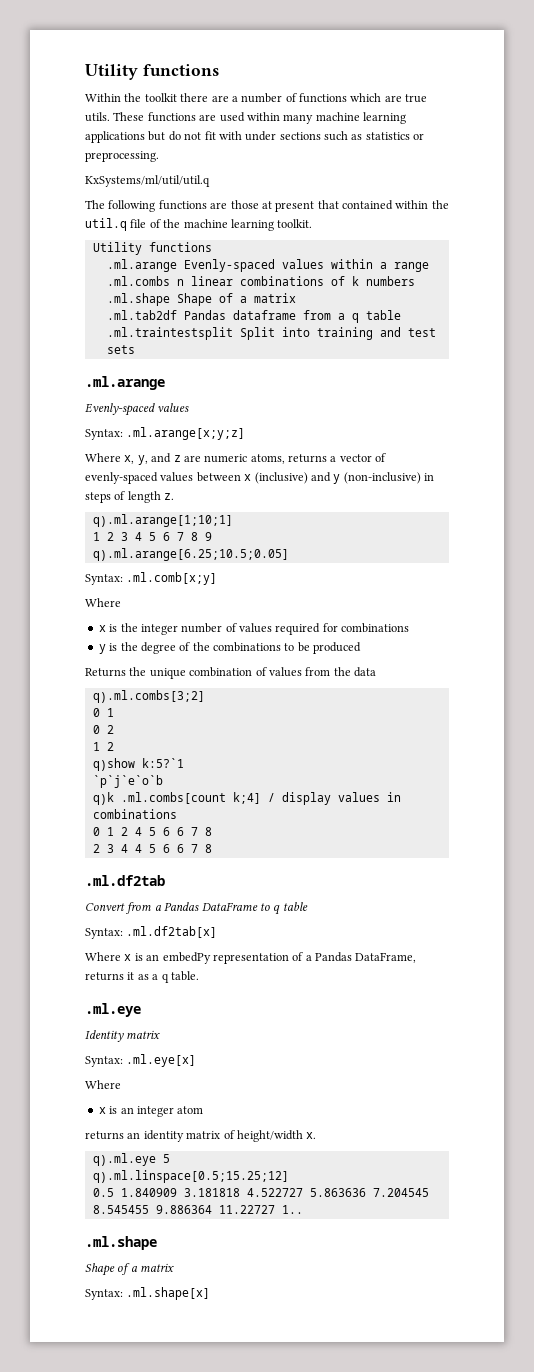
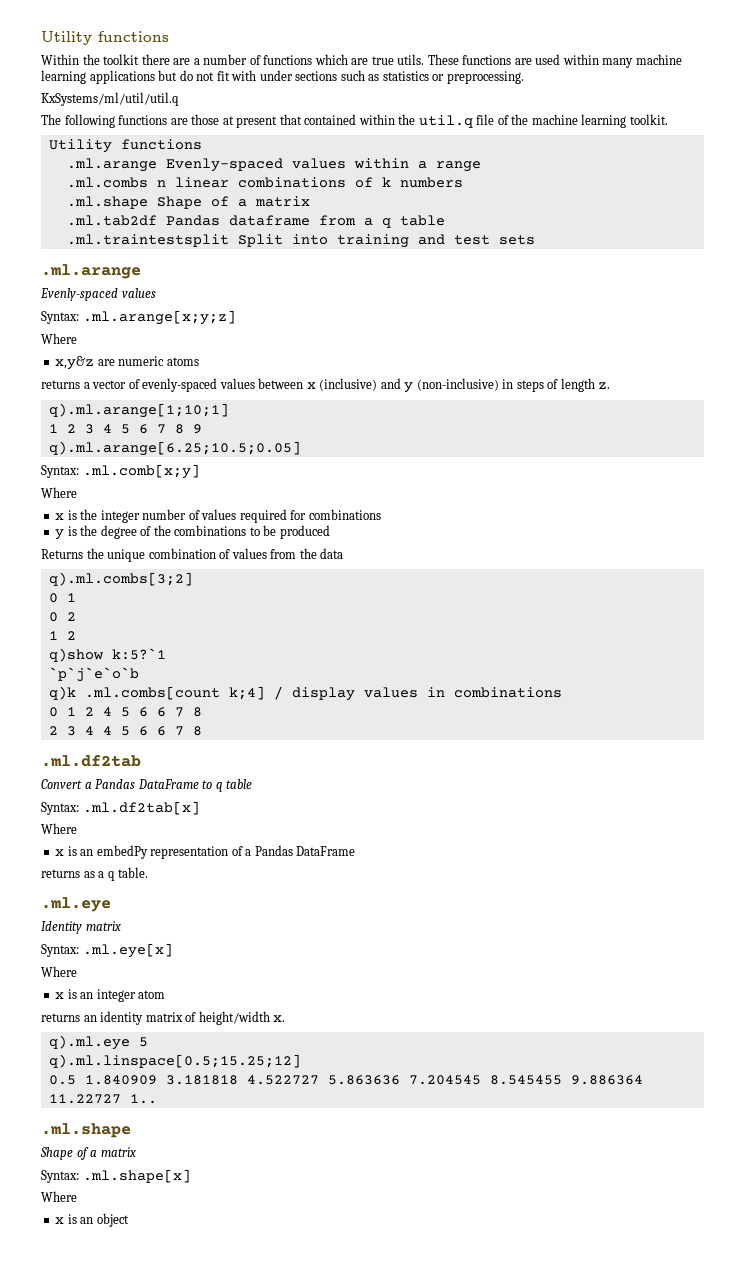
  Syntax: .ml.arange[x;y;z]
- Where x, y, and z are numeric atoms, returns a vector of evenly-spaced values between x (inclusive) and y (non-inclusive) in steps of length z.
+ Where
+ x,y&z are numeric atoms
+ returns a vector of evenly-spaced values between x (inclusive) and y (non-inclusive) in steps of length z.
- Convert from a Pandas DataFrame to q table
+ Convert a Pandas DataFrame to q table
  Syntax: .ml.df2tab[x]
- Where x is an embedPy representation of a Pandas DataFrame, returns it as a q table.
+ Where
+ x is an embedPy representation of a Pandas DataFrame
+ returns as a q table.
  Syntax: .ml.shape[x]
+ Where
+ x is an object

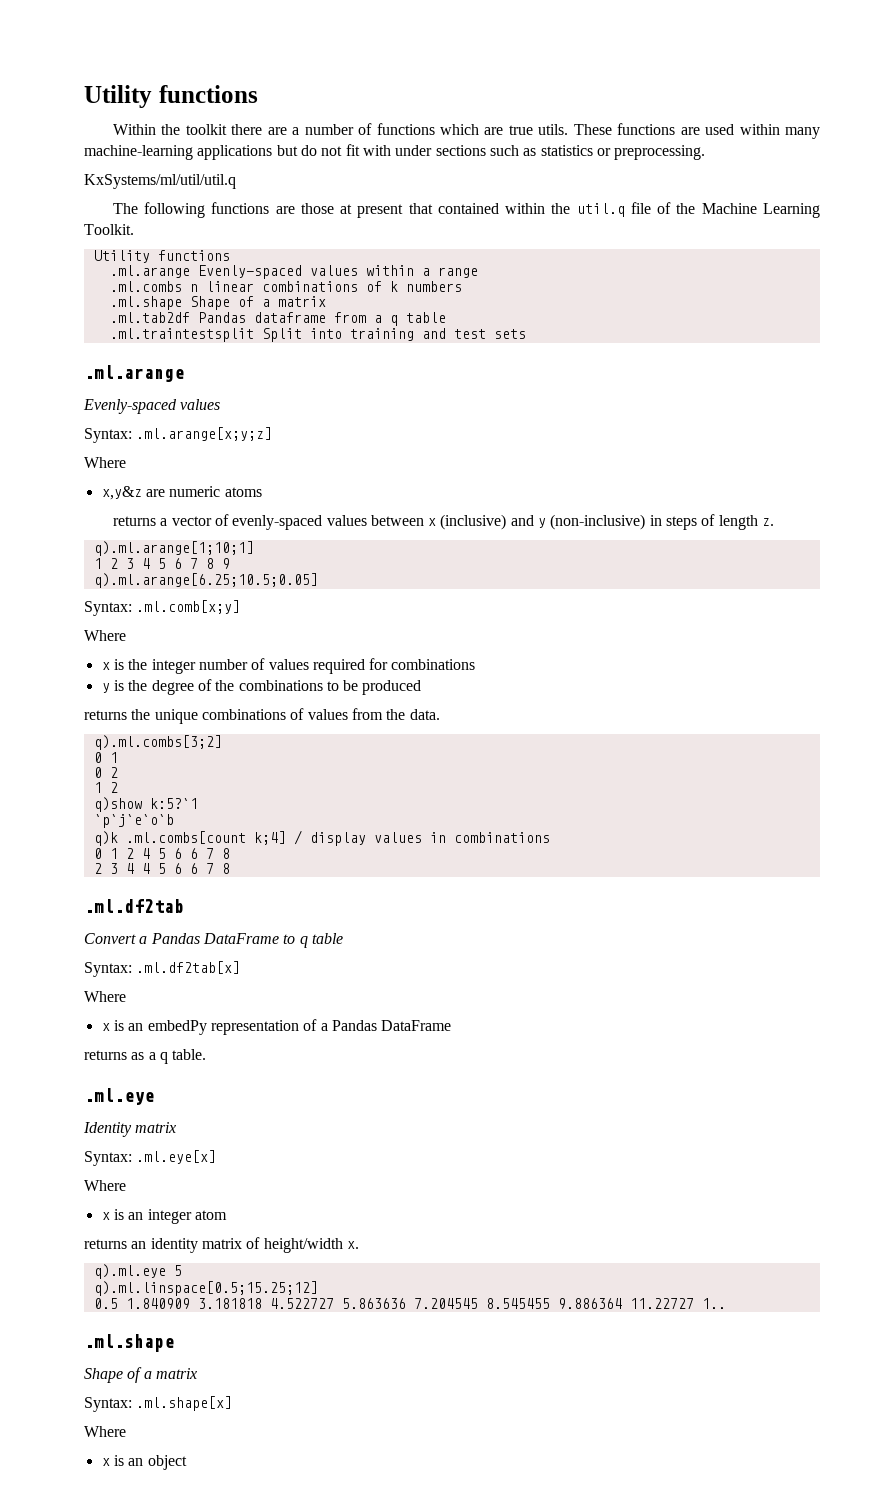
- These functions are used within many machine learning applications but do not fit with under sections such as statistics or preprocessing.
+ These functions are used within many machine-learning applications but do not fit with under sections such as statistics or preprocessing.
- The following functions are those at present that contained within the util.q file of the machine learning toolkit.
+ The following functions are those at present that contained within the util.q file of the Machine Learning Toolkit.
- Returns the unique combination of values from the data
+ returns the unique combinations of values from the data.

